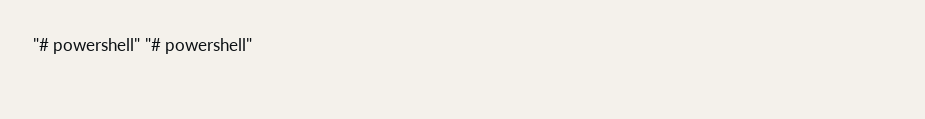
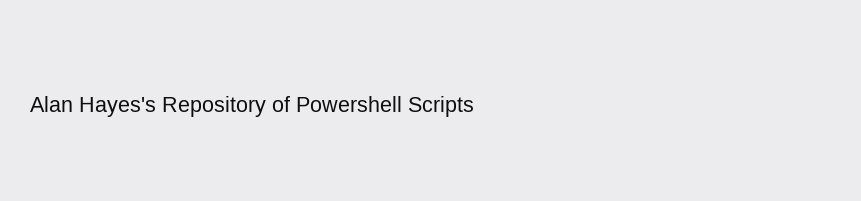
- "# powershell" "# powershell"
+ Alan Hayes's Repository of Powershell Scripts

